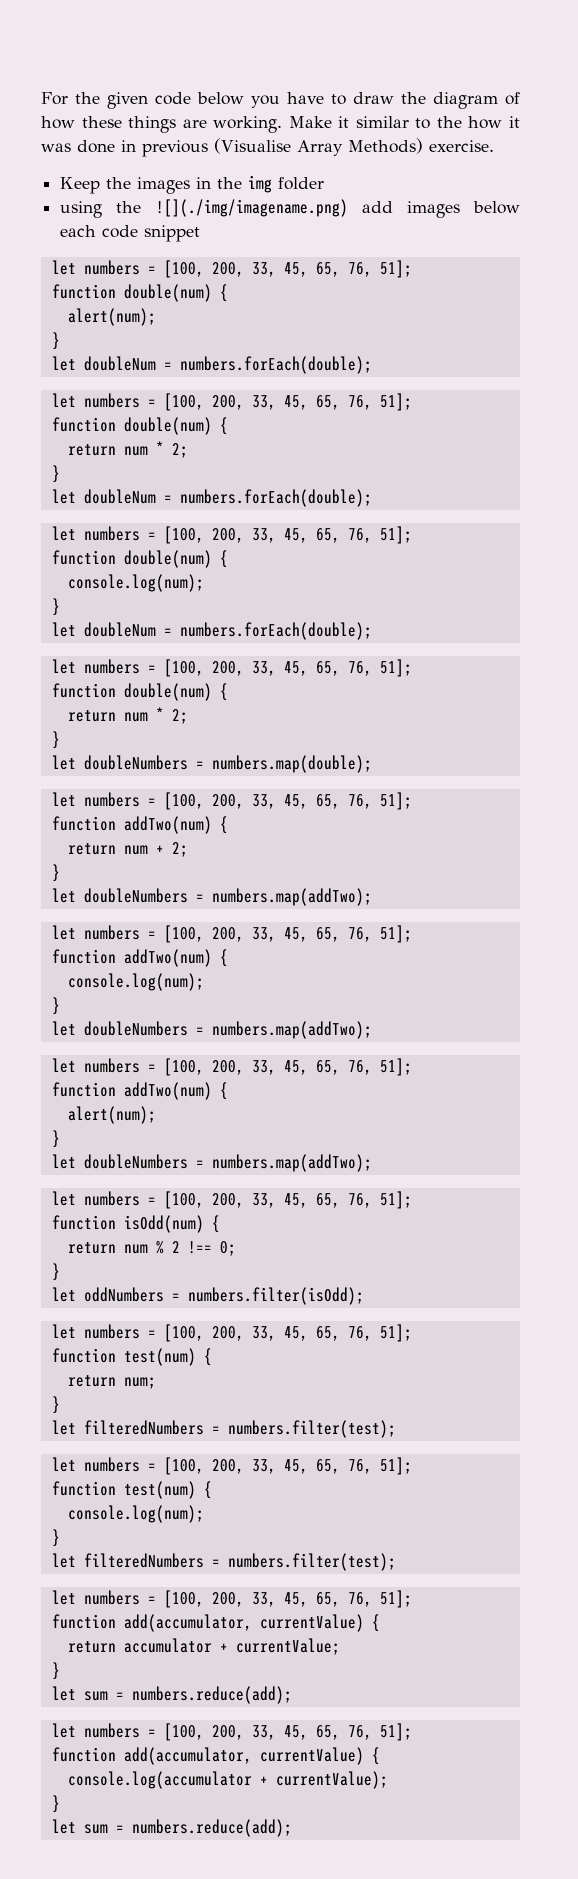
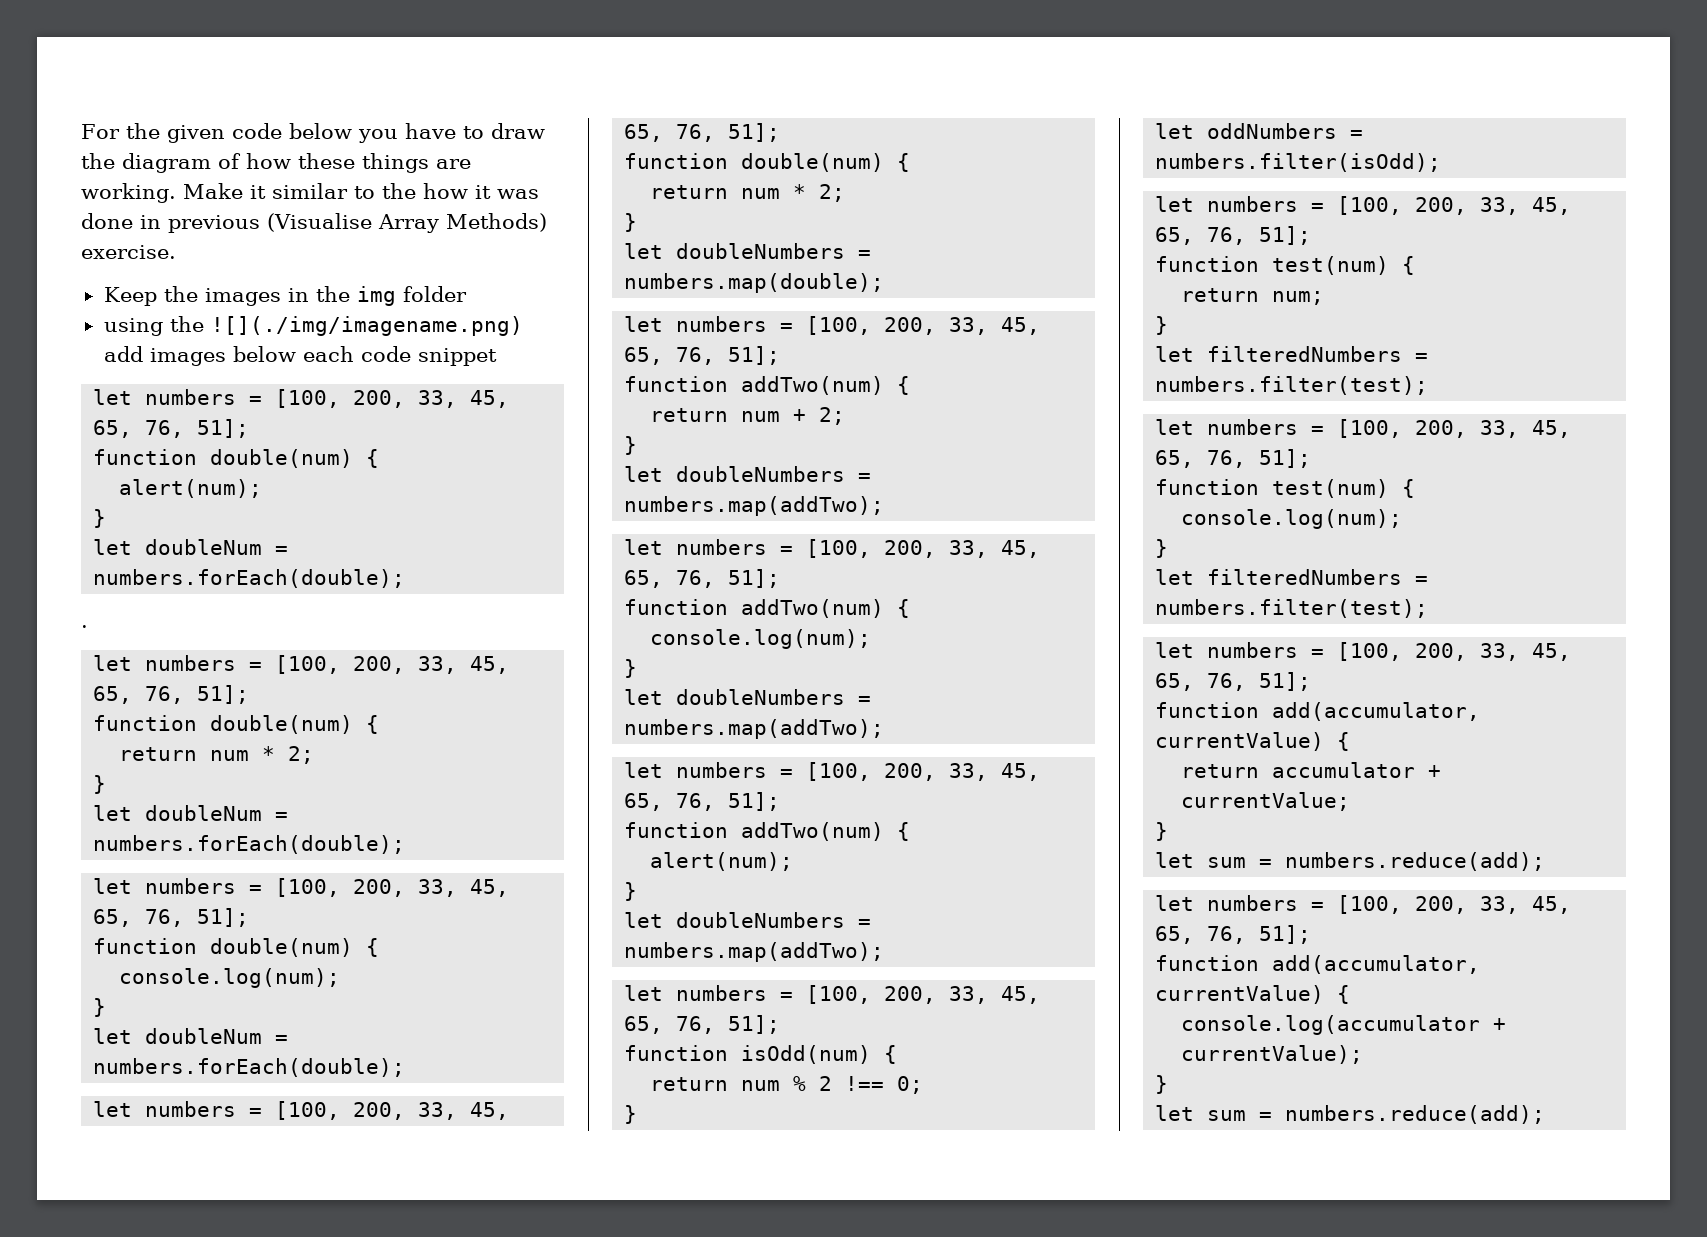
+ .

